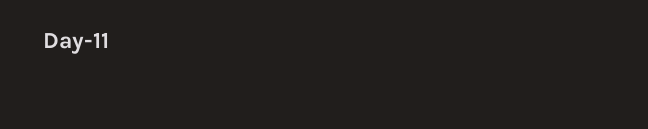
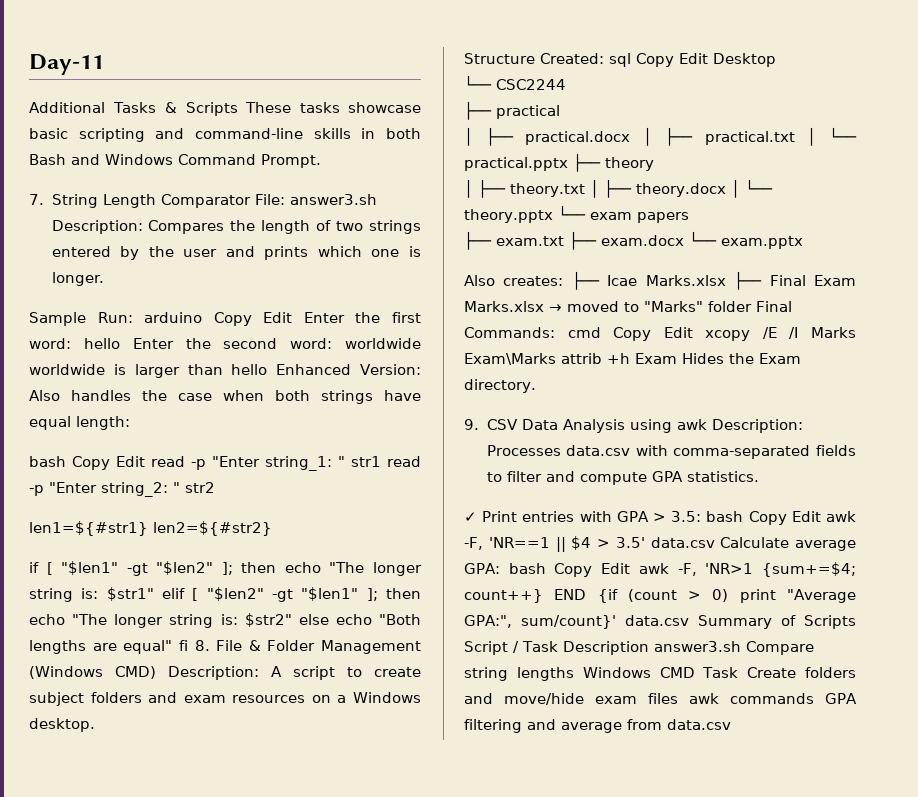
+ Additional Tasks & Scripts These tasks showcase basic scripting and command-line skills in both Bash and Windows Command Prompt.
+ 7. String Length Comparator File: answer3.sh Description: Compares the length of two strings entered by the user and prints which one is longer.
+ Sample Run: arduino Copy Edit Enter the first word: hello Enter the second word: worldwide worldwide is larger than hello Enhanced Version: Also handles the case when both strings have equal length:
+ bash Copy Edit read -p "Enter string_1: " str1 read -p "Enter string_2: " str2
+ len1=${#str1} len2=${#str2}
+ if [ "$len1" -gt "$len2" ]; then echo "The longer string is: $str1" elif [ "$len2" -gt "$len1" ]; then echo "The longer string is: $str2" else echo "Both lengths are equal" fi 8. File & Folder Management (Windows CMD) Description: A script to create subject folders and exam resources on a Windows desktop.
+ Structure Created: sql Copy Edit Desktop
+ └── CSC2244
+ ├── practical
+ │ ├── practical.docx │ ├── practical.txt │ └── practical.pptx ├── theory
+ │ ├── theory.txt │ ├── theory.docx │ └── theory.pptx └── exam papers
+ ├── exam.txt ├── exam.docx └── exam.pptx
+ Also creates: ├── Icae Marks.xlsx ├── Final Exam Marks.xlsx → moved to "Marks" folder Final Commands: cmd Copy Edit xcopy /E /I Marks Exam\Marks attrib +h Exam Hides the Exam directory.
+ 9. CSV Data Analysis using awk Description: Processes data.csv with comma-separated fields to filter and compute GPA statistics.
+ ✓ Print entries with GPA > 3.5: bash Copy Edit awk -F, 'NR==1 || $4 > 3.5' data.csv Calculate average GPA: bash Copy Edit awk -F, 'NR>1 {sum+=$4; count++} END {if (count > 0) print "Average GPA:", sum/count}' data.csv Summary of Scripts Script / Task Description answer3.sh Compare string lengths Windows CMD Task Create folders and move/hide exam files awk commands GPA filtering and average from data.csv

